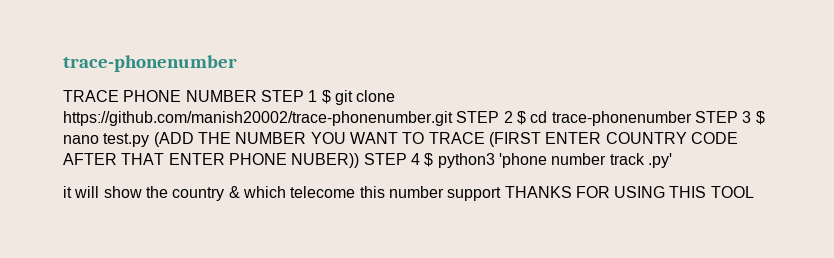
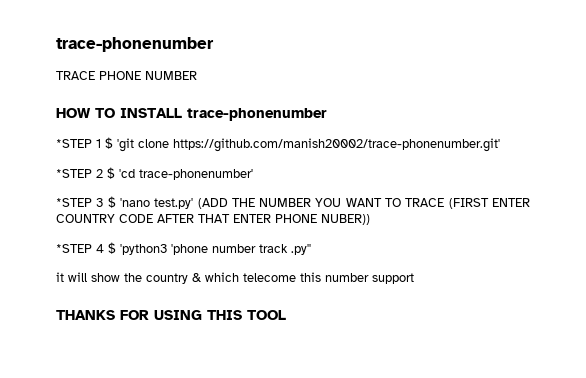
- TRACE PHONE NUMBER STEP 1 $ git clone https://github.com/manish20002/trace-phonenumber.git STEP 2 $ cd trace-phonenumber STEP 3 $ nano test.py (ADD THE NUMBER YOU WANT TO TRACE (FIRST ENTER COUNTRY CODE AFTER THAT ENTER PHONE NUBER)) STEP 4 $ python3 'phone number track .py'
+ TRACE PHONE NUMBER
+ HOW TO INSTALL trace-phonenumber
+ *STEP 1 $ 'git clone https://github.com/manish20002/trace-phonenumber.git'
+ *STEP 2 $ 'cd trace-phonenumber'
+ *STEP 3 $ 'nano test.py' (ADD THE NUMBER YOU WANT TO TRACE (FIRST ENTER COUNTRY CODE AFTER THAT ENTER PHONE NUBER))
+ *STEP 4 $ 'python3 'phone number track .py''
- it will show the country & which telecome this number support THANKS FOR USING THIS TOOL
+ it will show the country & which telecome this number support
+ THANKS FOR USING THIS TOOL

